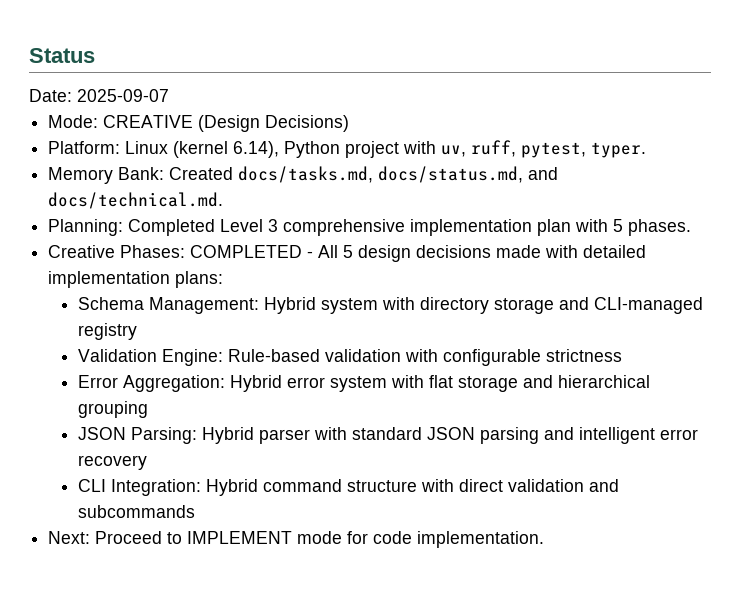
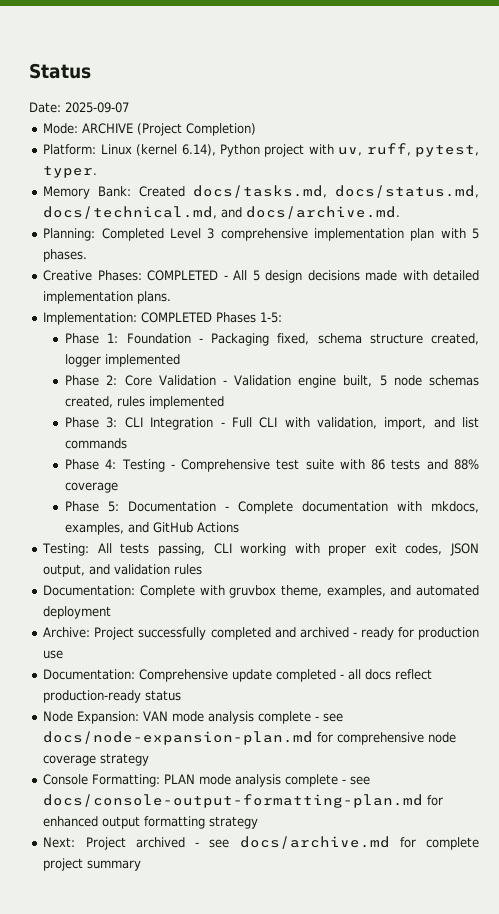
- Mode: CREATIVE (Design Decisions)
+ Mode: ARCHIVE (Project Completion)
- Memory Bank: Created docs/tasks.md, docs/status.md, and docs/technical.md.
+ Memory Bank: Created docs/tasks.md, docs/status.md, docs/technical.md, and docs/archive.md.
- Creative Phases: COMPLETED - All 5 design decisions made with detailed implementation plans:
- Schema Management: Hybrid system with directory storage and CLI-managed registry
- Validation Engine: Rule-based validation with configurable strictness
- Error Aggregation: Hybrid error system with flat storage and hierarchical grouping
- JSON Parsing: Hybrid parser with standard JSON parsing and intelligent error recovery
- CLI Integration: Hybrid command structure with direct validation and subcommands
- Next: Proceed to IMPLEMENT mode for code implementation.
+ Creative Phases: COMPLETED - All 5 design decisions made with detailed implementation plans.
+ Implementation: COMPLETED Phases 1-5:
+ Phase 1: Foundation - Packaging fixed, schema structure created, logger implemented
+ Phase 2: Core Validation - Validation engine built, 5 node schemas created, rules implemented
+ Phase 3: CLI Integration - Full CLI with validation, import, and list commands
+ Phase 4: Testing - Comprehensive test suite with 86 tests and 88% coverage
+ Phase 5: Documentation - Complete documentation with mkdocs, examples, and GitHub Actions
+ Testing: All tests passing, CLI working with proper exit codes, JSON output, and validation rules
+ Documentation: Complete with gruvbox theme, examples, and automated deployment
+ Archive: Project successfully completed and archived - ready for production use
+ Documentation: Comprehensive update completed - all docs reflect production-ready status
+ Node Expansion: VAN mode analysis complete - see docs/node-expansion-plan.md for comprehensive node coverage strategy
+ Console Formatting: PLAN mode analysis complete - see docs/console-output-formatting-plan.md for enhanced output formatting strategy
+ Next: Project archived - see docs/archive.md for complete project summary

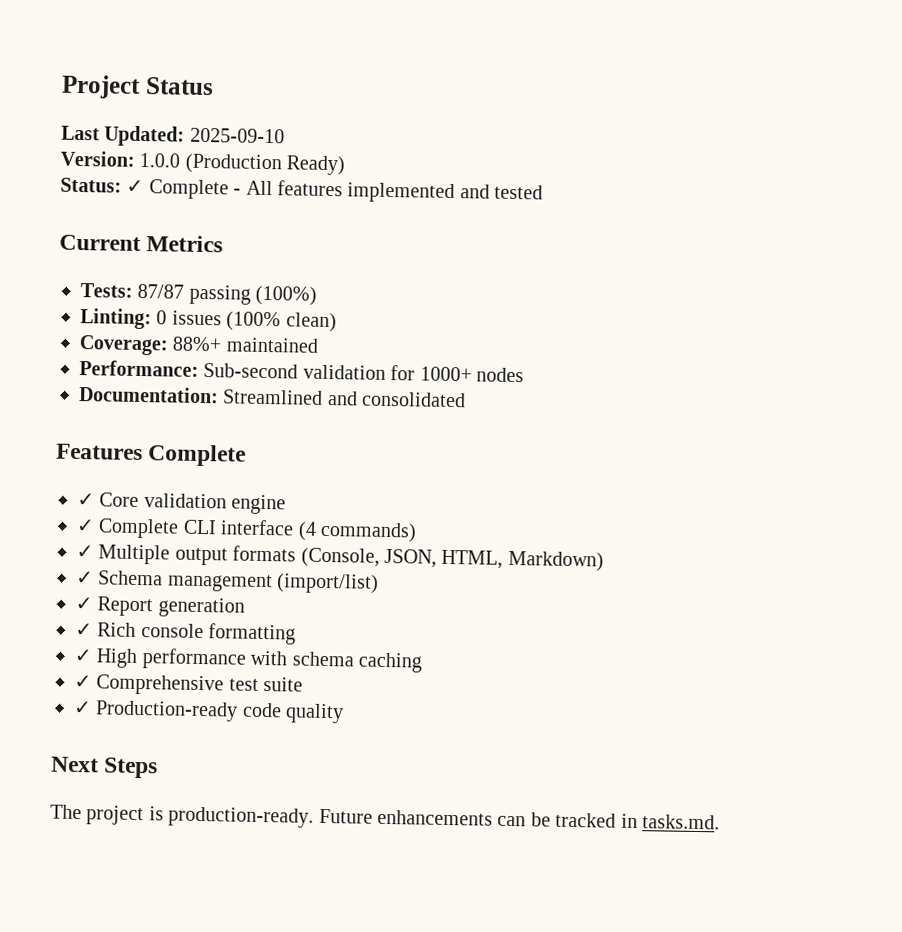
- Status
+ Project Status
- Date: 2025-09-07
- Mode: ARCHIVE (Project Completion)
- Platform: Linux (kernel 6.14), Python project with uv, ruff, pytest, typer.
- Memory Bank: Created docs/tasks.md, docs/status.md, docs/technical.md, and docs/archive.md.
- Planning: Completed Level 3 comprehensive implementation plan with 5 phases.
- Creative Phases: COMPLETED - All 5 design decisions made with detailed implementation plans.
- Implementation: COMPLETED Phases 1-5:
- Phase 1: Foundation - Packaging fixed, schema structure created, logger implemented
- Phase 2: Core Validation - Validation engine built, 5 node schemas created, rules implemented
- Phase 3: CLI Integration - Full CLI with validation, import, and list commands
- Phase 4: Testing - Comprehensive test suite with 86 tests and 88% coverage
- Phase 5: Documentation - Complete documentation with mkdocs, examples, and GitHub Actions
- Testing: All tests passing, CLI working with proper exit codes, JSON output, and validation rules
- Documentation: Complete with gruvbox theme, examples, and automated deployment
- Archive: Project successfully completed and archived - ready for production use
- Documentation: Comprehensive update completed - all docs reflect production-ready status
- Node Expansion: VAN mode analysis complete - see docs/node-expansion-plan.md for comprehensive node coverage strategy
- Console Formatting: PLAN mode analysis complete - see docs/console-output-formatting-plan.md for enhanced output formatting strategy
- Next: Project archived - see docs/archive.md for complete project summary
+ Last Updated: 2025-09-10
+ Version: 1.0.0 (Production Ready)
+ Status: ✓ Complete - All features implemented and tested
+ Current Metrics
+ Tests: 87/87 passing (100%)
+ Linting: 0 issues (100% clean)
+ Coverage: 88%+ maintained
+ Performance: Sub-second validation for 1000+ nodes
+ Documentation: Streamlined and consolidated
+ Features Complete
+ ✓ Core validation engine
+ ✓ Complete CLI interface (4 commands)
+ ✓ Multiple output formats (Console, JSON, HTML, Markdown)
+ ✓ Schema management (import/list)
+ ✓ Report generation
+ ✓ Rich console formatting
+ ✓ High performance with schema caching
+ ✓ Comprehensive test suite
+ ✓ Production-ready code quality
+ Next Steps
+ The project is production-ready. Future enhancements can be tracked in tasks.md.

